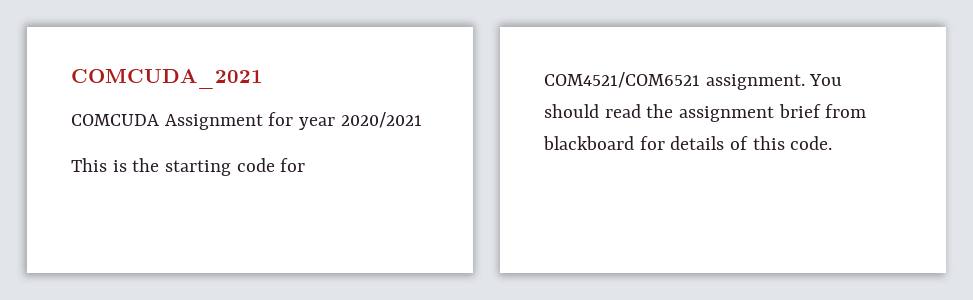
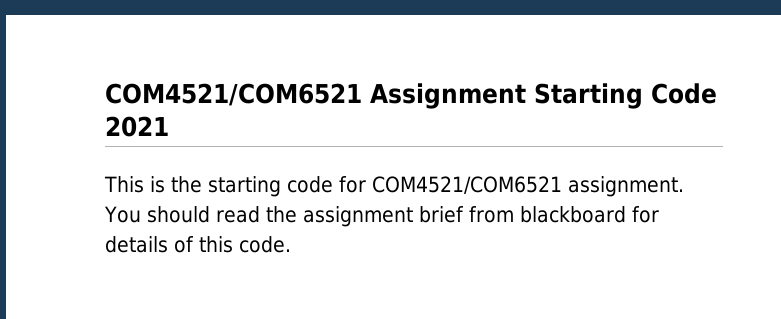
- COMCUDA_2021
- COMCUDA Assignment for year 2020/2021
+ COM4521/COM6521 Assignment Starting Code 2021

